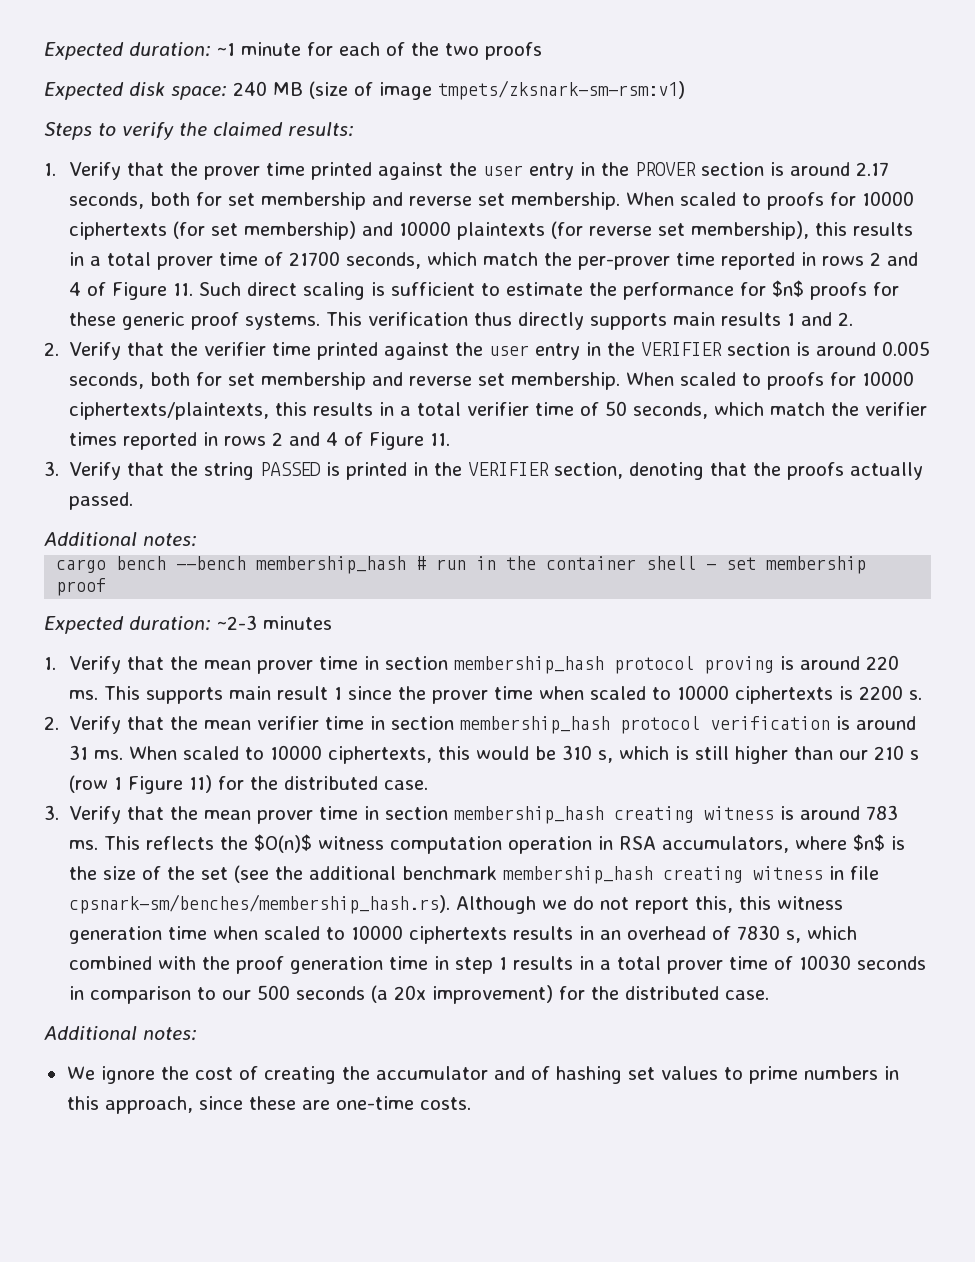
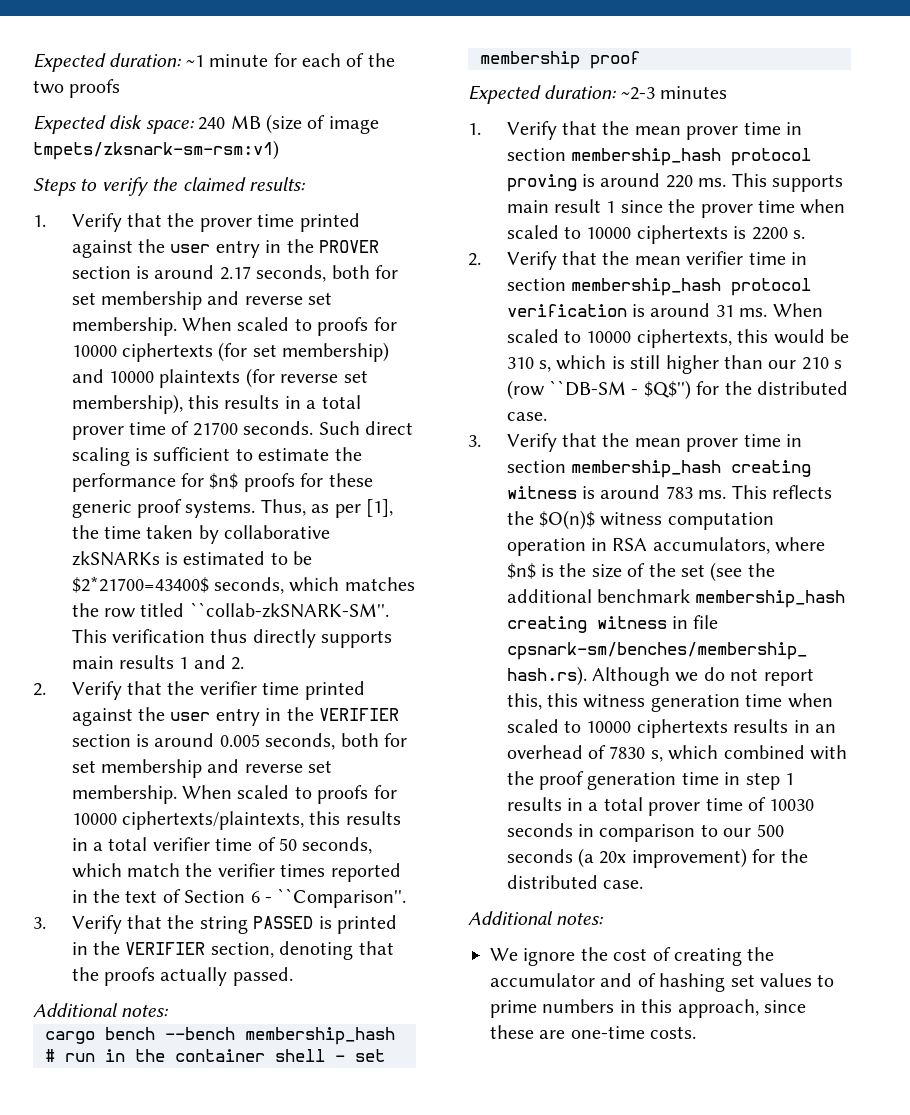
- When scaled to proofs for 10000 ciphertexts (for set membership) and 10000 plaintexts (for reverse set membership), this results in a total prover time of 21700 seconds, which match the per-prover time reported in rows 2 and 4 of Figure 11. Such direct scaling is sufficient to estimate the performance for $n$ proofs for these generic proof systems.
+ When scaled to proofs for 10000 ciphertexts (for set membership) and 10000 plaintexts (for reverse set membership), this results in a total prover time of 21700 seconds. Such direct scaling is sufficient to estimate the performance for $n$ proofs for these generic proof systems.
+ Thus, as per [1], the time taken by collaborative zkSNARKs is estimated to be $2*21700=43400$ seconds, which matches the row titled ``collab-zkSNARK-SM''.
- When scaled to proofs for 10000 ciphertexts/plaintexts, this results in a total verifier time of 50 seconds, which match the verifier times reported in rows 2 and 4 of Figure 11.
+ When scaled to proofs for 10000 ciphertexts/plaintexts, this results in a total verifier time of 50 seconds, which match the verifier times reported in the text of Section 6 - ``Comparison''.
- When scaled to 10000 ciphertexts, this would be 310 s, which is still higher than our 210 s (row 1 Figure 11) for the distributed case.
+ When scaled to 10000 ciphertexts, this would be 310 s, which is still higher than our 210 s (row ``DB-SM - $Q$'') for the distributed case.

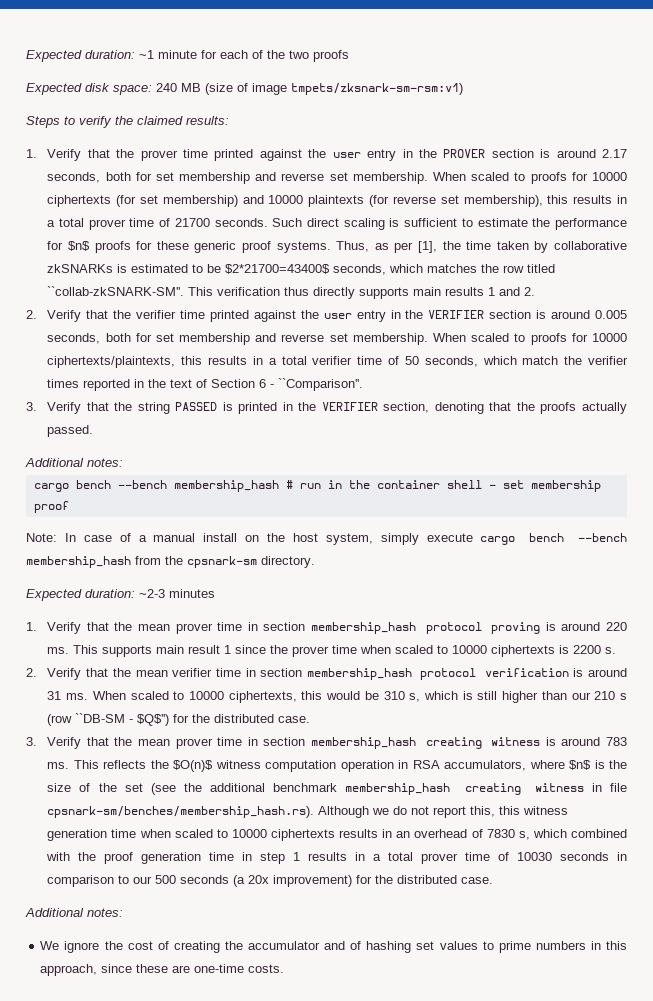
+ Note: In case of a manual install on the host system, simply execute cargo bench --bench membership_hash from the cpsnark-sm directory.

